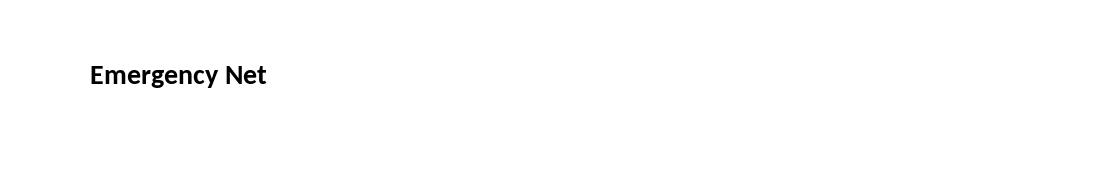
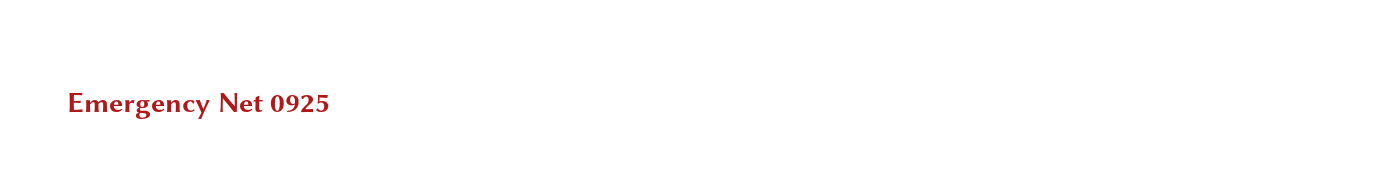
- Emergency Net
+ Emergency Net 0925

